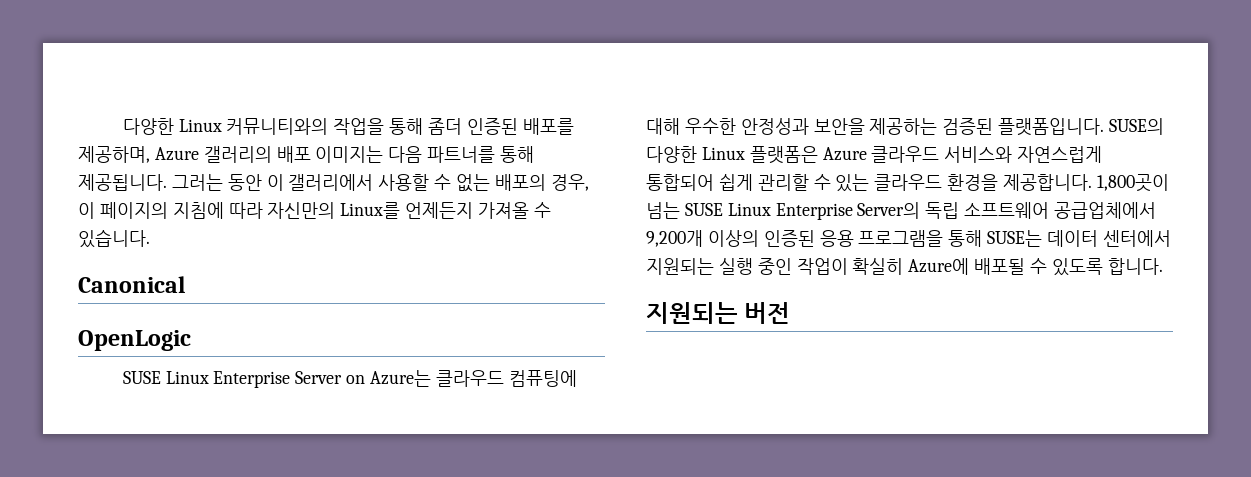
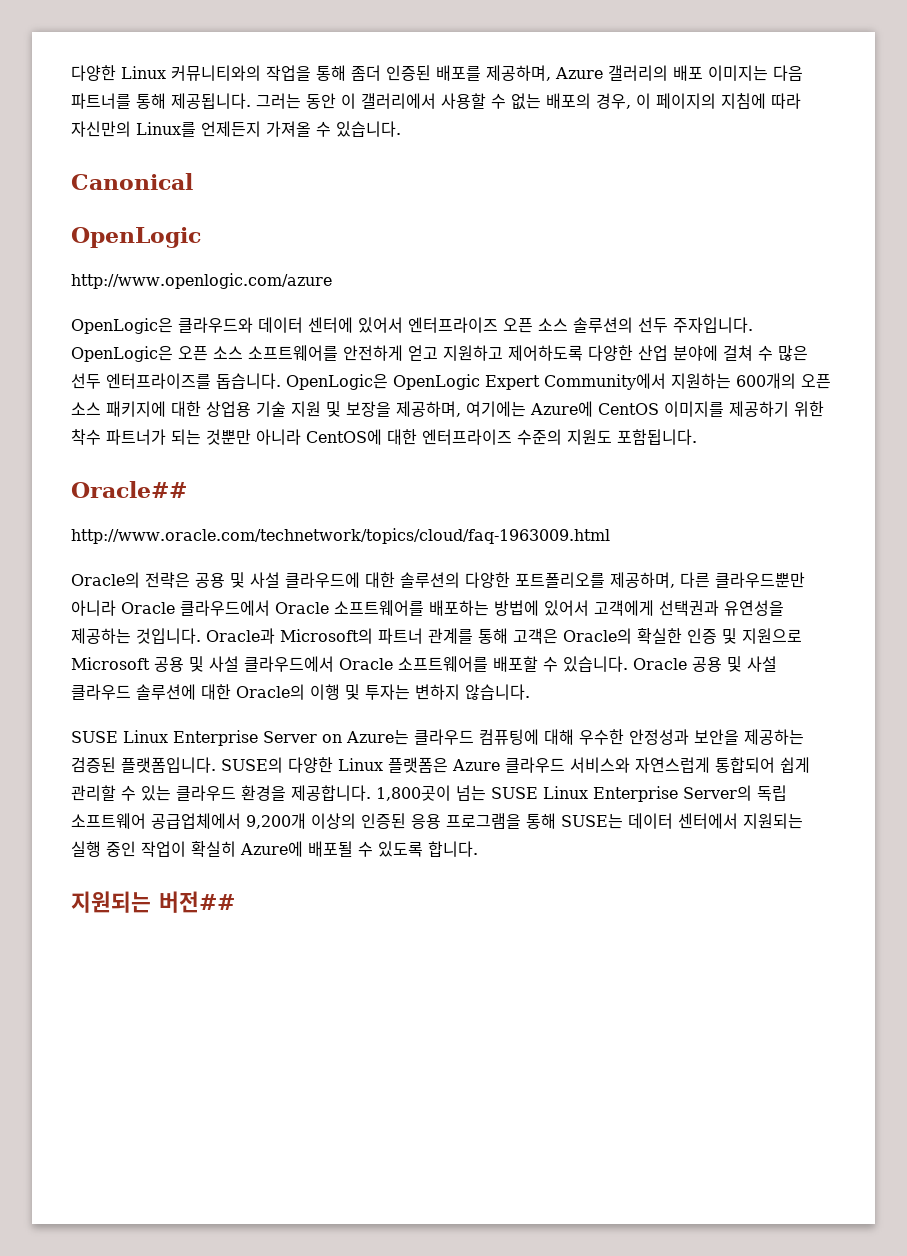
+ http://www.openlogic.com/azure
+ OpenLogic은 클라우드와 데이터 센터에 있어서 엔터프라이즈 오픈 소스 솔루션의 선두 주자입니다. OpenLogic은 오픈 소스 소프트웨어를 안전하게 얻고 지원하고 제어하도록 다양한 산업 분야에 걸쳐 수 많은 선두 엔터프라이즈를 돕습니다. OpenLogic은 OpenLogic Expert Community에서 지원하는 600개의 오픈 소스 패키지에 대한 상업용 기술 지원 및 보장을 제공하며, 여기에는 Azure에 CentOS 이미지를 제공하기 위한 착수 파트너가 되는 것뿐만 아니라 CentOS에 대한 엔터프라이즈 수준의 지원도 포함됩니다.
+ Oracle##
+ http://www.oracle.com/technetwork/topics/cloud/faq-1963009.html
+ Oracle의 전략은 공용 및 사설 클라우드에 대한 솔루션의 다양한 포트폴리오를 제공하며, 다른 클라우드뿐만 아니라 Oracle 클라우드에서 Oracle 소프트웨어를 배포하는 방법에 있어서 고객에게 선택권과 유연성을 제공하는 것입니다. Oracle과 Microsoft의 파트너 관계를 통해 고객은 Oracle의 확실한 인증 및 지원으로 Microsoft 공용 및 사설 클라우드에서 Oracle 소프트웨어를 배포할 수 있습니다. Oracle 공용 및 사설 클라우드 솔루션에 대한 Oracle의 이행 및 투자는 변하지 않습니다.
- 지원되는 버전
+ 지원되는 버전##

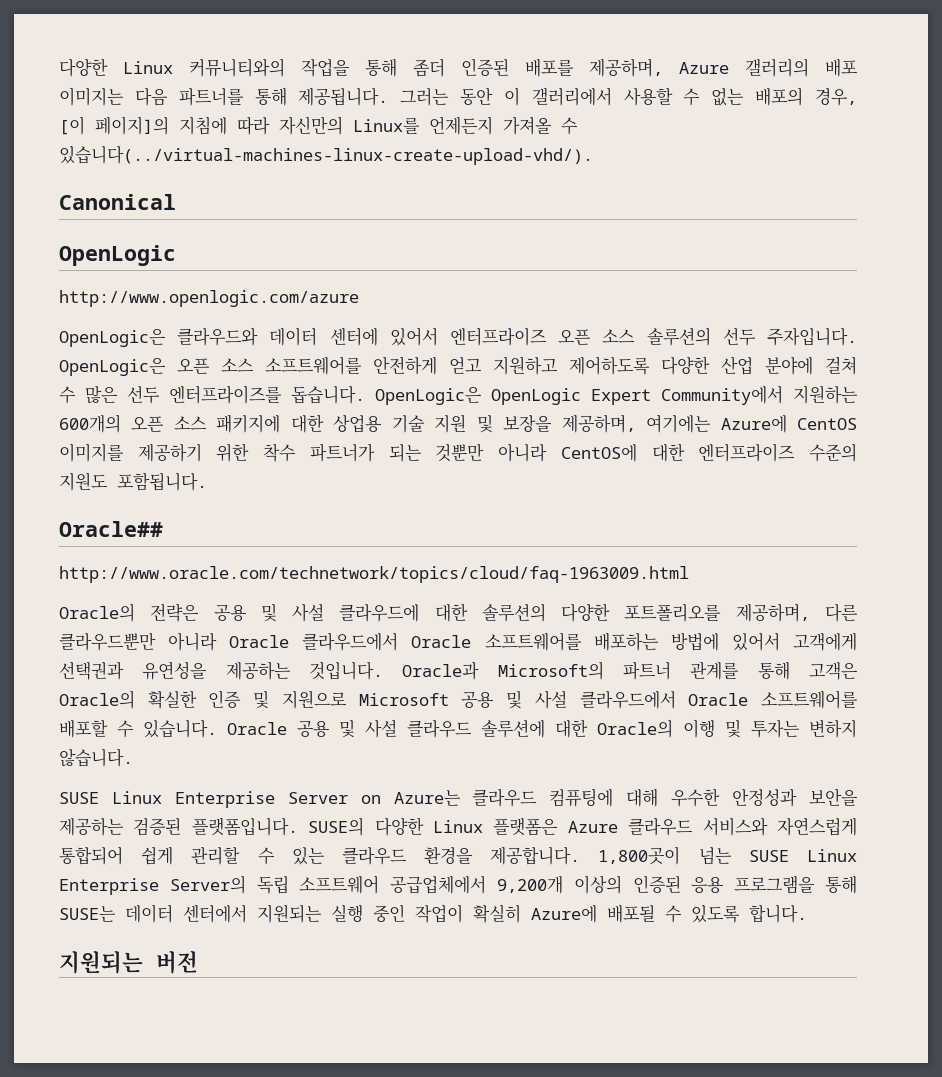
- 그러는 동안 이 갤러리에서 사용할 수 없는 배포의 경우, 이 페이지의 지침에 따라 자신만의 Linux를 언제든지 가져올 수 있습니다.
+ 그러는 동안 이 갤러리에서 사용할 수 없는 배포의 경우, [이 페이지]의 지침에 따라 자신만의 Linux를 언제든지 가져올 수 있습니다(../virtual-machines-linux-create-upload-vhd/).
- 지원되는 버전##
+ 지원되는 버전

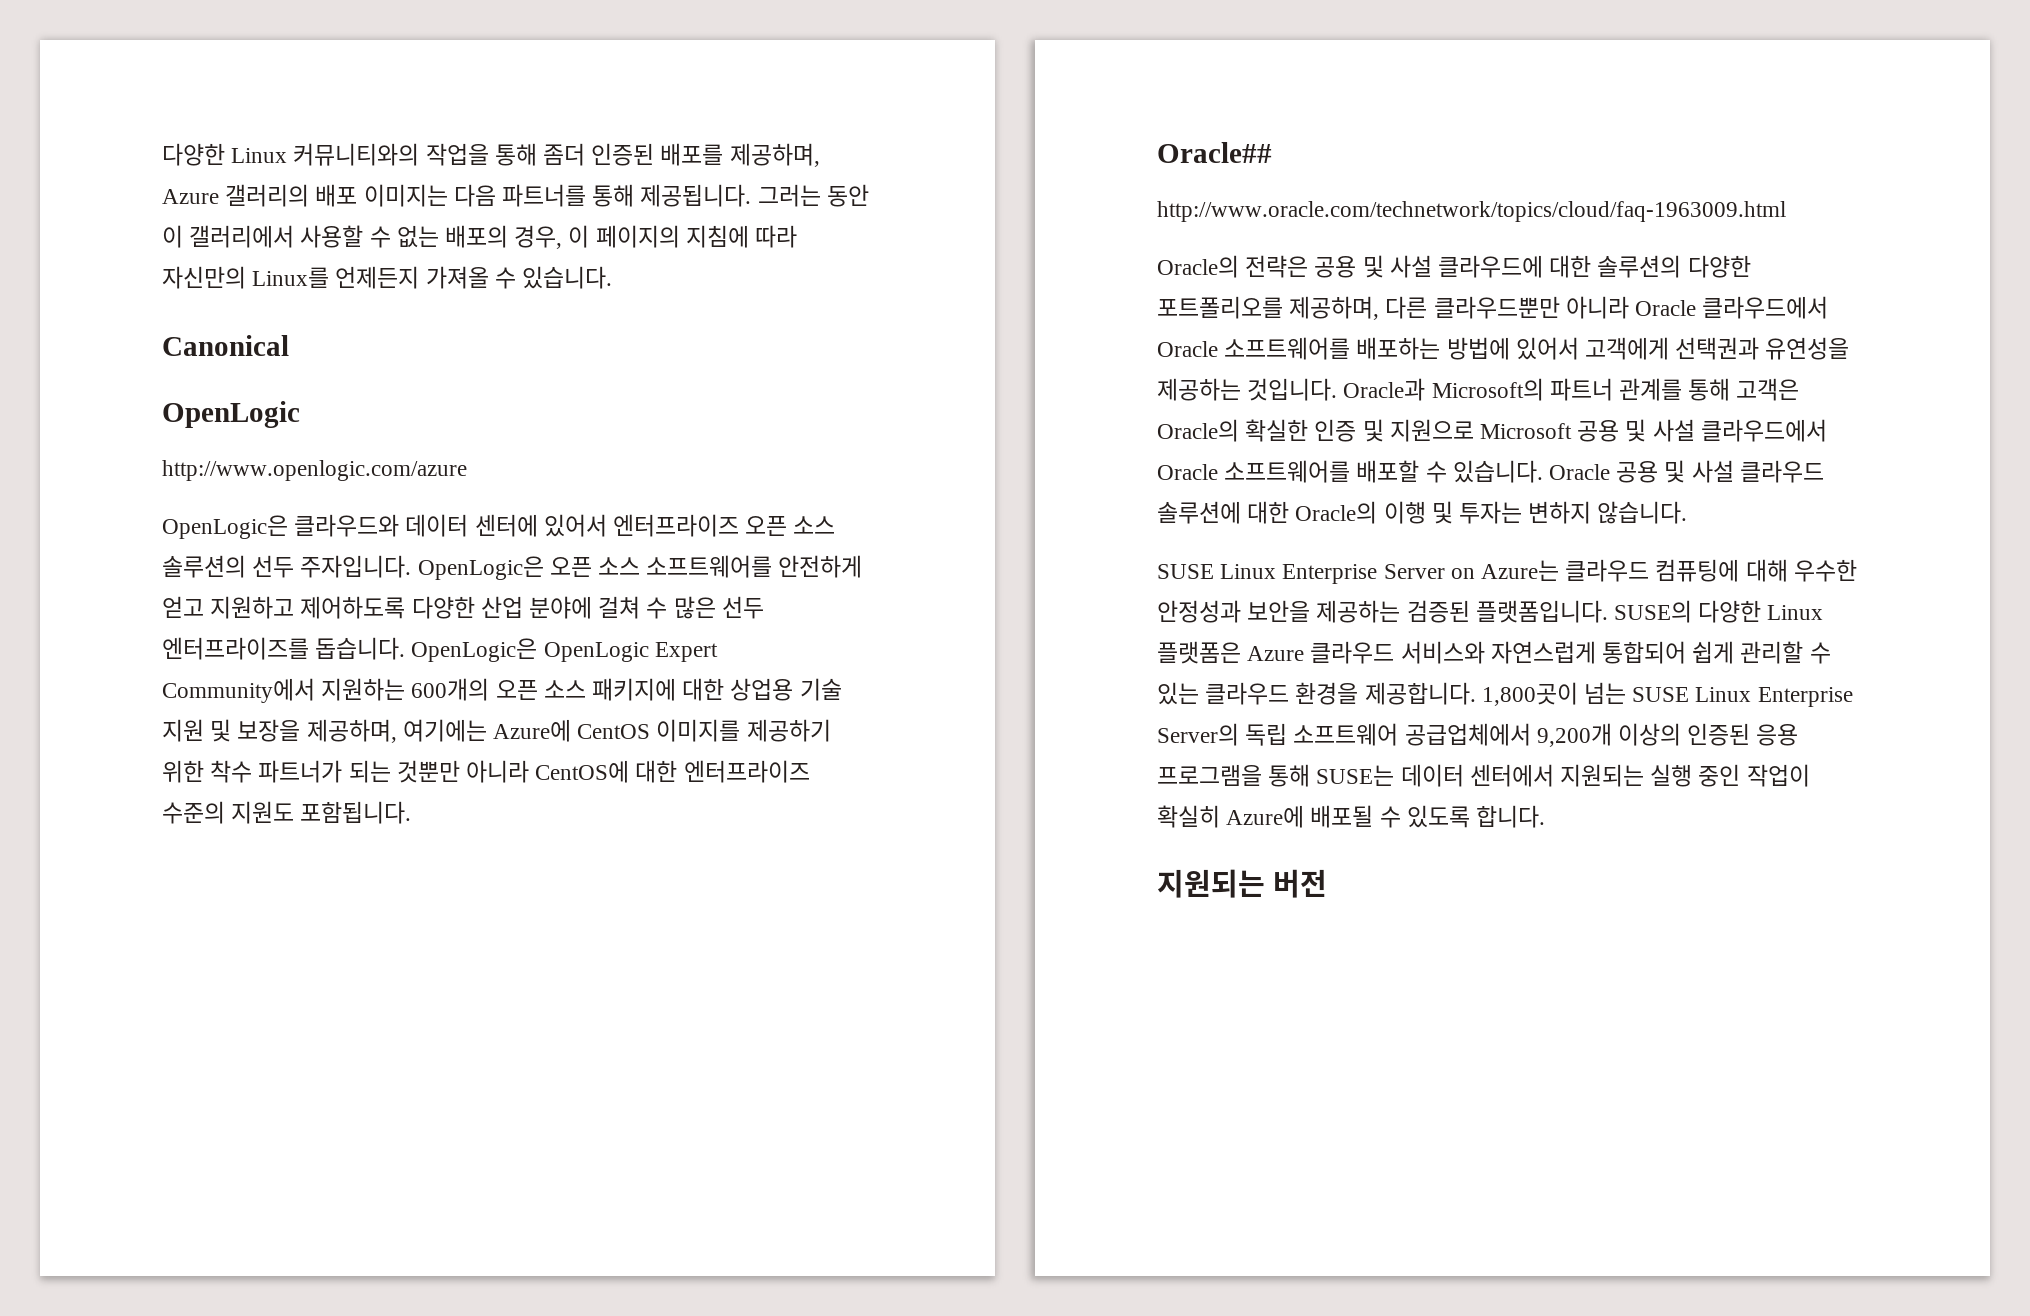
- 그러는 동안 이 갤러리에서 사용할 수 없는 배포의 경우, [이 페이지]의 지침에 따라 자신만의 Linux를 언제든지 가져올 수 있습니다(../virtual-machines-linux-create-upload-vhd/).
+ 그러는 동안 이 갤러리에서 사용할 수 없는 배포의 경우, 이 페이지의 지침에 따라 자신만의 Linux를 언제든지 가져올 수 있습니다.

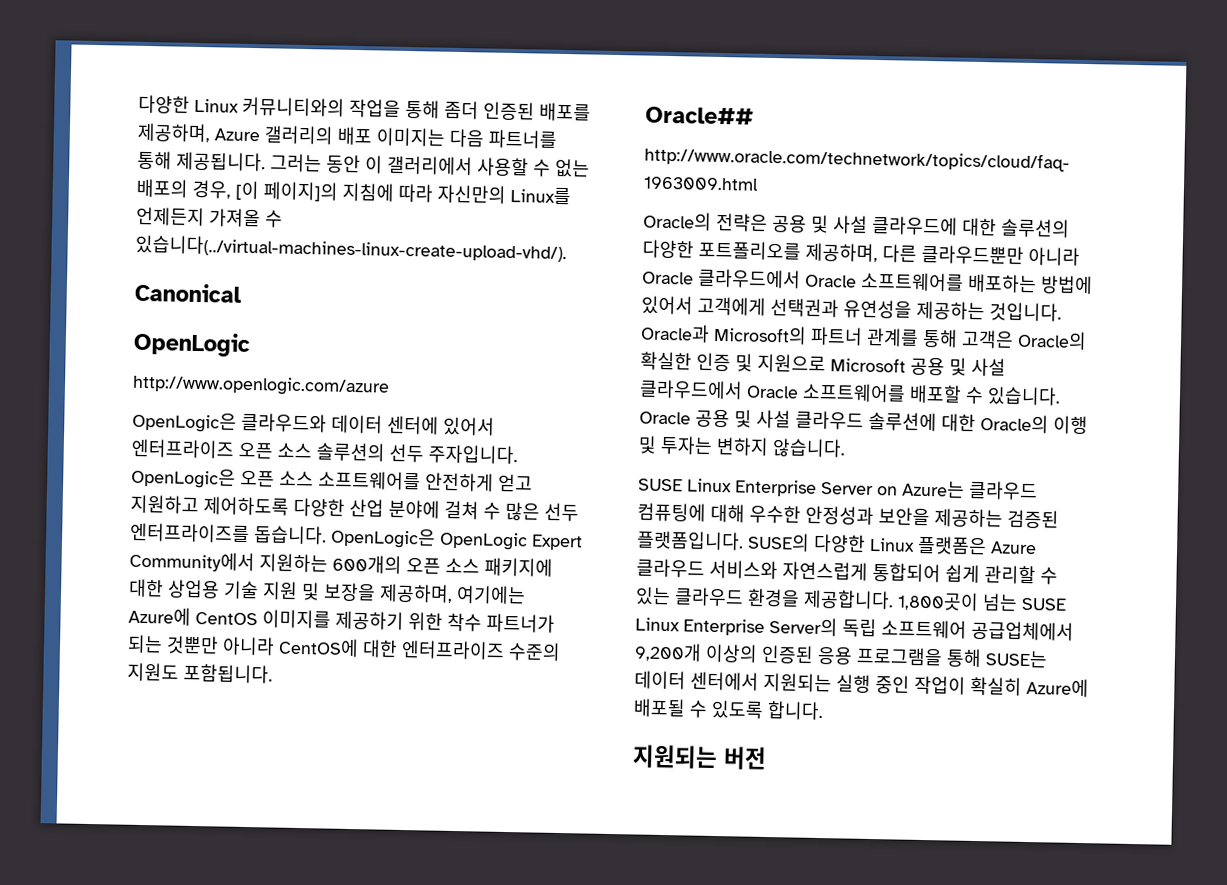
- 그러는 동안 이 갤러리에서 사용할 수 없는 배포의 경우, 이 페이지의 지침에 따라 자신만의 Linux를 언제든지 가져올 수 있습니다.
+ 그러는 동안 이 갤러리에서 사용할 수 없는 배포의 경우, [이 페이지]의 지침에 따라 자신만의 Linux를 언제든지 가져올 수 있습니다(../virtual-machines-linux-create-upload-vhd/).

